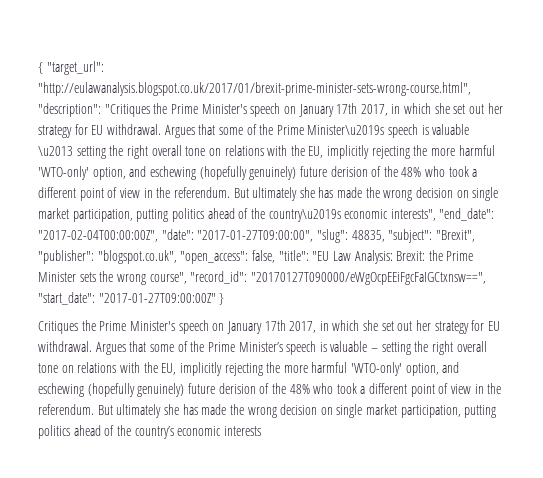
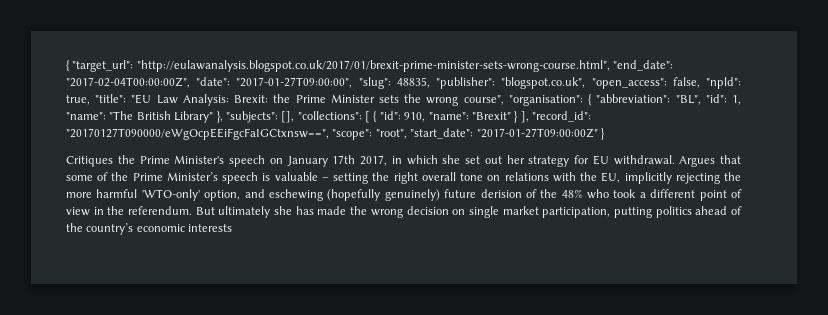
- { "target_url": "http://eulawanalysis.blogspot.co.uk/2017/01/brexit-prime-minister-sets-wrong-course.html", "description": "Critiques the Prime Minister's speech on January 17th 2017, in which she set out her strategy for EU withdrawal. Argues that some of the Prime Minister\u2019s speech is valuable \u2013 setting the right overall tone on relations with the EU, implicitly rejecting the more harmful 'WTO-only' option, and eschewing (hopefully genuinely) future derision of the 48% who took a different point of view in the referendum. But ultimately she has made the wrong decision on single market participation, putting politics ahead of the country\u2019s economic interests", "end_date": "2017-02-04T00:00:00Z", "date": "2017-01-27T09:00:00", "slug": 48835, "subject": "Brexit", "publisher": "blogspot.co.uk", "open_access": false, "title": "EU Law Analysis: Brexit: the Prime Minister sets the wrong course", "record_id": "20170127T090000/eWgOcpEEiFgcFaIGCtxnsw==", "start_date": "2017-01-27T09:00:00Z" }
+ { "target_url": "http://eulawanalysis.blogspot.co.uk/2017/01/brexit-prime-minister-sets-wrong-course.html", "end_date": "2017-02-04T00:00:00Z", "date": "2017-01-27T09:00:00", "slug": 48835, "publisher": "blogspot.co.uk", "open_access": false, "npld": true, "title": "EU Law Analysis: Brexit: the Prime Minister sets the wrong course", "organisation": { "abbreviation": "BL", "id": 1, "name": "The British Library" }, "subjects": [], "collections": [ { "id": 910, "name": "Brexit" } ], "record_id": "20170127T090000/eWgOcpEEiFgcFaIGCtxnsw==", "scope": "root", "start_date": "2017-01-27T09:00:00Z" }

